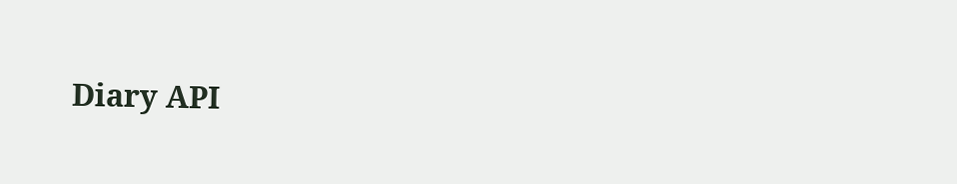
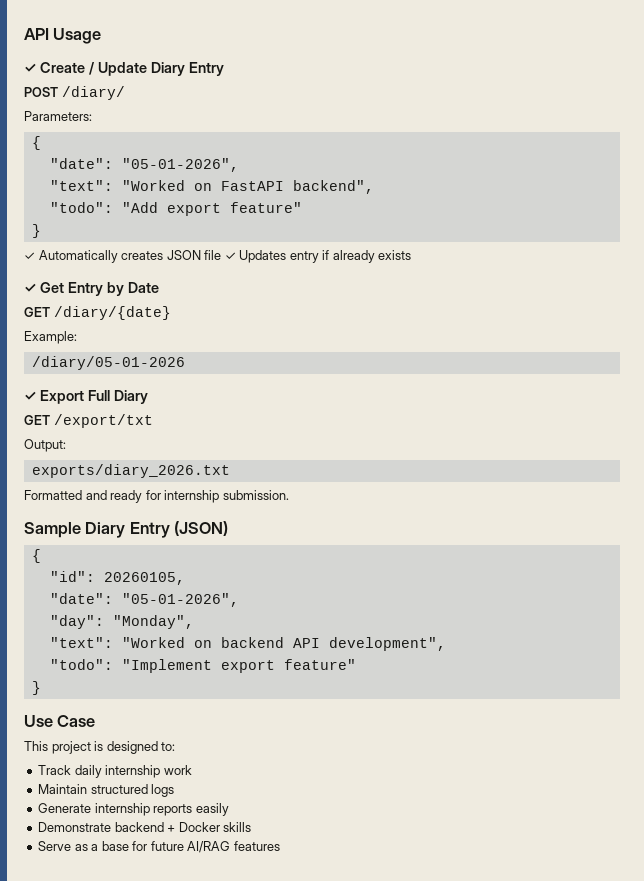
- Diary API
+ API Usage
+ ✓ Create / Update Diary Entry
+ POST /diary/
+ Parameters:
+ {
+ "date": "05-01-2026",
+ "text": "Worked on FastAPI backend",
+ "todo": "Add export feature"
+ }
+ ✓ Automatically creates JSON file ✓ Updates entry if already exists
+ ✓ Get Entry by Date
+ GET /diary/{date}
+ Example:
+ /diary/05-01-2026
+ ✓ Export Full Diary
+ GET /export/txt
+ Output:
+ exports/diary_2026.txt
+ Formatted and ready for internship submission.
+ Sample Diary Entry (JSON)
+ {
+ "id": 20260105,
+ "date": "05-01-2026",
+ "day": "Monday",
+ "text": "Worked on backend API development",
+ "todo": "Implement export feature"
+ }
+ Use Case
+ This project is designed to:
+ Track daily internship work
+ Maintain structured logs
+ Generate internship reports easily
+ Demonstrate backend + Docker skills
+ Serve as a base for future AI/RAG features

